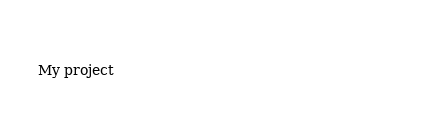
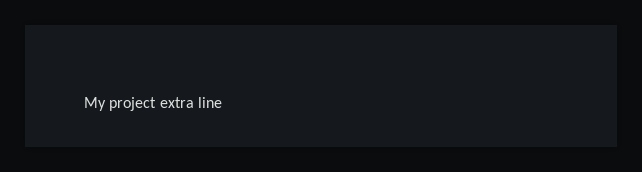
- My project
+ My project extra line

